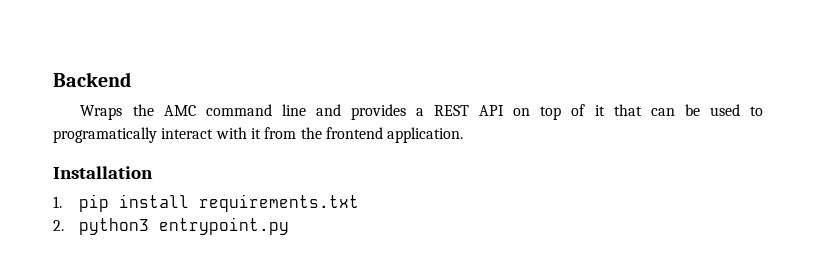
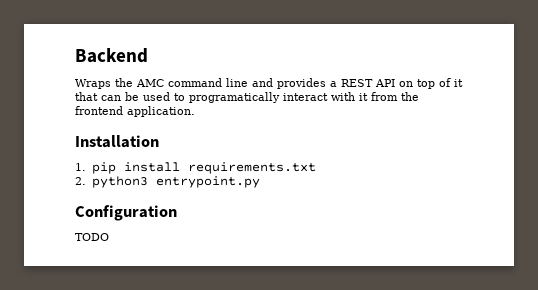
+ Configuration
+ TODO

